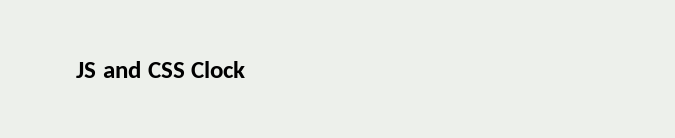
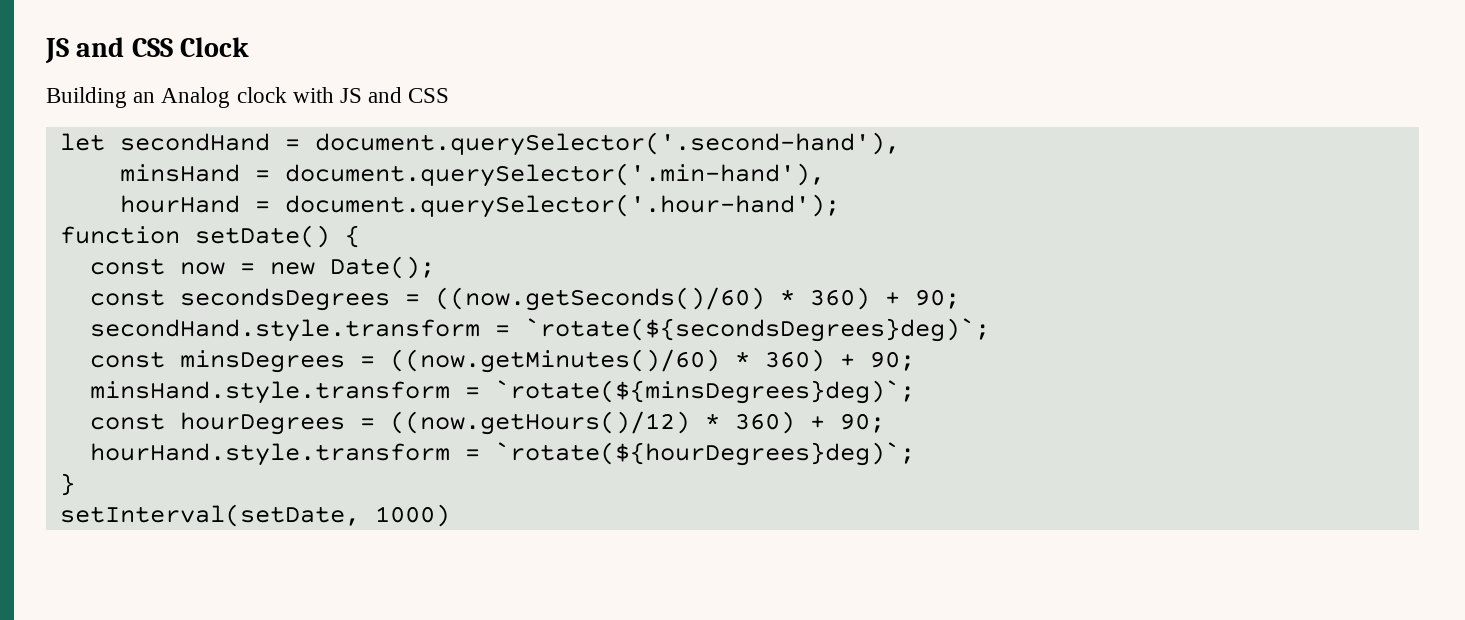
+ Building an Analog clock with JS and CSS
+ let secondHand = document.querySelector('.second-hand'),
+ minsHand = document.querySelector('.min-hand'),
+ hourHand = document.querySelector('.hour-hand');
+ function setDate() {
+ const now = new Date();
+ const secondsDegrees = ((now.getSeconds()/60) * 360) + 90;
+ secondHand.style.transform = `rotate(${secondsDegrees}deg)`;
+ const minsDegrees = ((now.getMinutes()/60) * 360) + 90;
+ minsHand.style.transform = `rotate(${minsDegrees}deg)`;
+ const hourDegrees = ((now.getHours()/12) * 360) + 90;
+ hourHand.style.transform = `rotate(${hourDegrees}deg)`;
+ }
+ setInterval(setDate, 1000)

